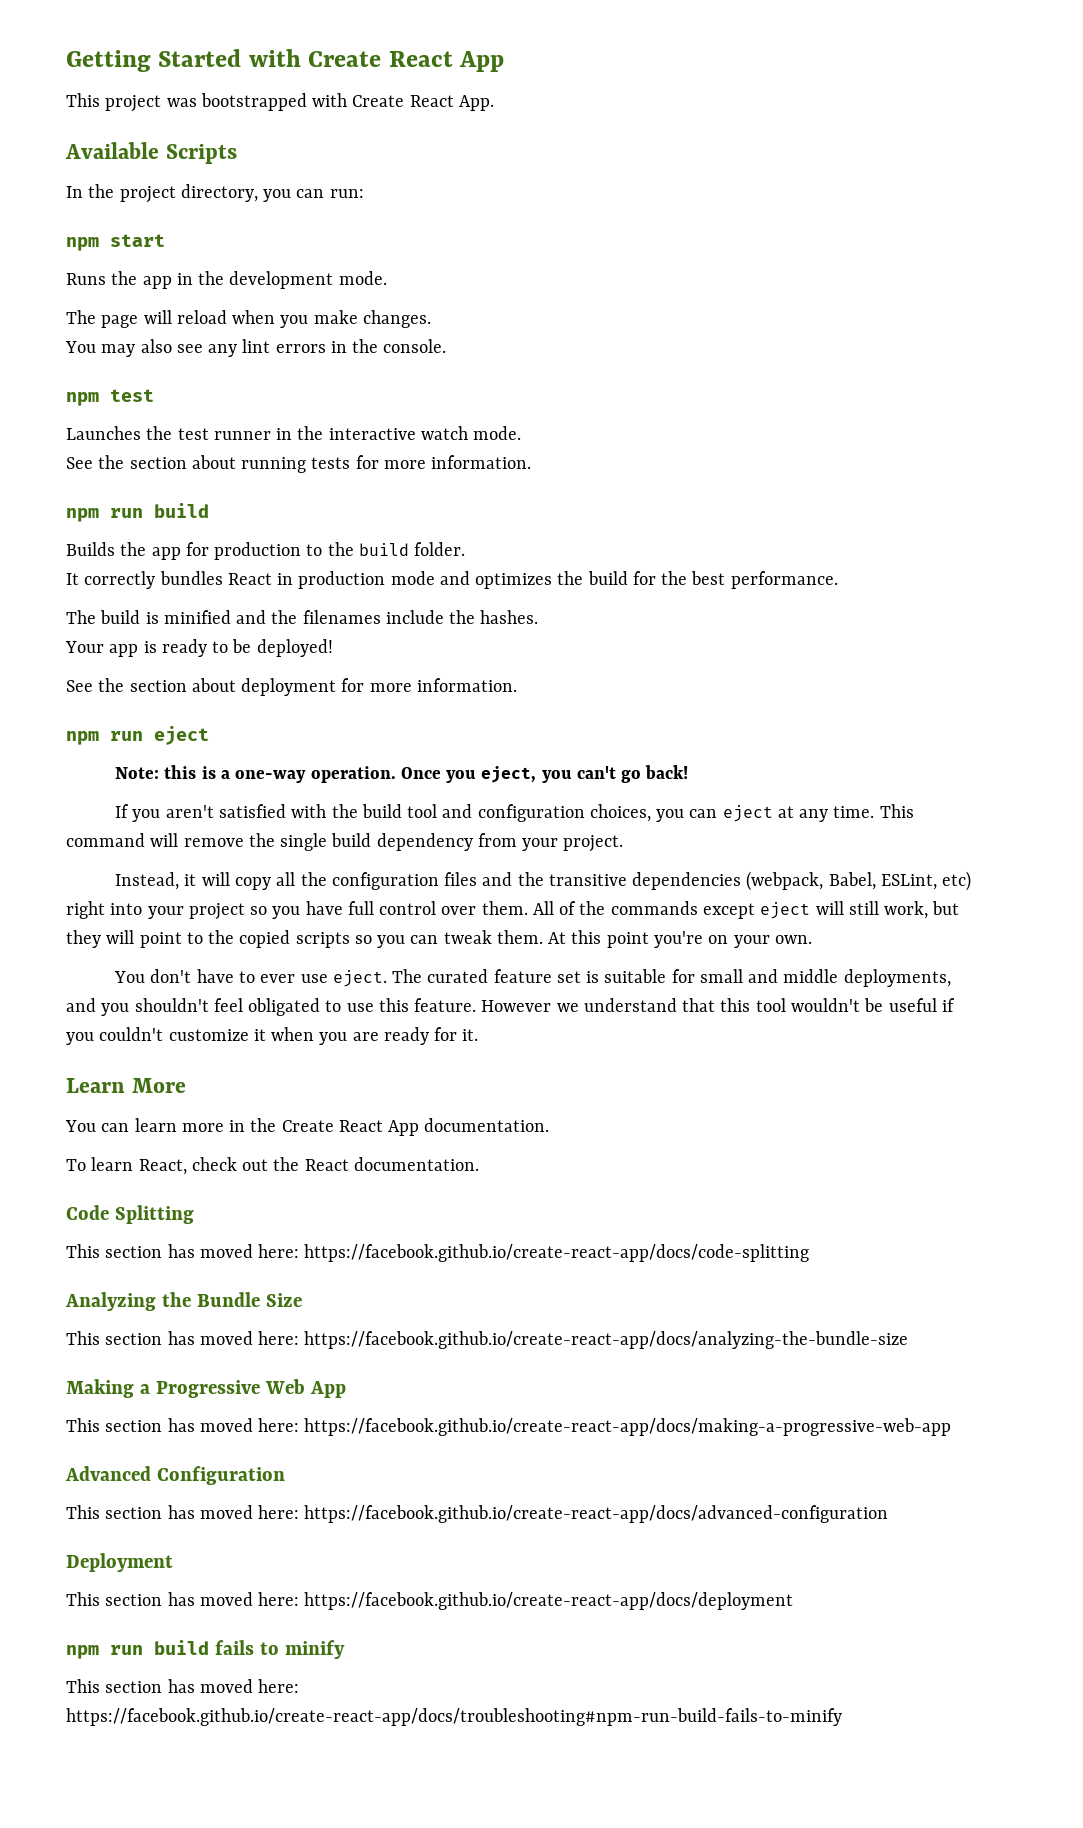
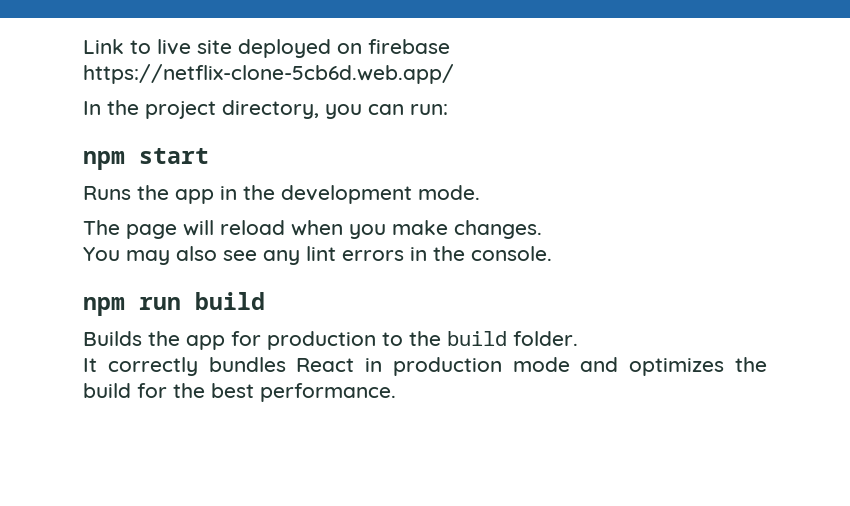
- Getting Started with Create React App
- This project was bootstrapped with Create React App.
- Available Scripts
+ Link to live site deployed on firebase https://netflix-clone-5cb6d.web.app/
- npm test
- Launches the test runner in the interactive watch mode.
- See the section about running tests for more information.
- The build is minified and the filenames include the hashes.
- Your app is ready to be deployed!
- See the section about deployment for more information.
- npm run eject
- Note: this is a one-way operation. Once you eject, you can't go back!
- If you aren't satisfied with the build tool and configuration choices, you can eject at any time. This command will remove the single build dependency from your project.
- Instead, it will copy all the configuration files and the transitive dependencies (webpack, Babel, ESLint, etc) right into your project so you have full control over them. All of the commands except eject will still work, but they will point to the copied scripts so you can tweak them. At this point you're on your own.
- You don't have to ever use eject. The curated feature set is suitable for small and middle deployments, and you shouldn't feel obligated to use this feature. However we understand that this tool wouldn't be useful if you couldn't customize it when you are ready for it.
- Learn More
- You can learn more in the Create React App documentation.
- To learn React, check out the React documentation.
- Code Splitting
- This section has moved here: https://facebook.github.io/create-react-app/docs/code-splitting
- Analyzing the Bundle Size
- This section has moved here: https://facebook.github.io/create-react-app/docs/analyzing-the-bundle-size
- Making a Progressive Web App
- This section has moved here: https://facebook.github.io/create-react-app/docs/making-a-progressive-web-app
- Advanced Configuration
- This section has moved here: https://facebook.github.io/create-react-app/docs/advanced-configuration
- Deployment
- This section has moved here: https://facebook.github.io/create-react-app/docs/deployment
- npm run build fails to minify
- This section has moved here: https://facebook.github.io/create-react-app/docs/troubleshooting#npm-run-build-fails-to-minify

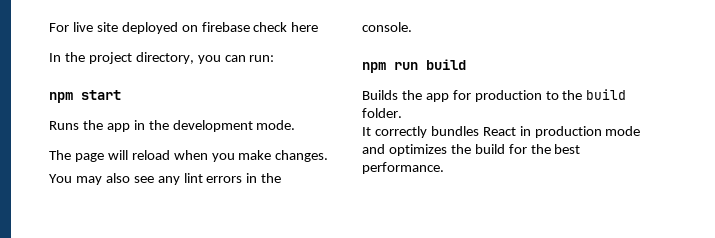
- Link to live site deployed on firebase https://netflix-clone-5cb6d.web.app/
+ For live site deployed on firebase check here

